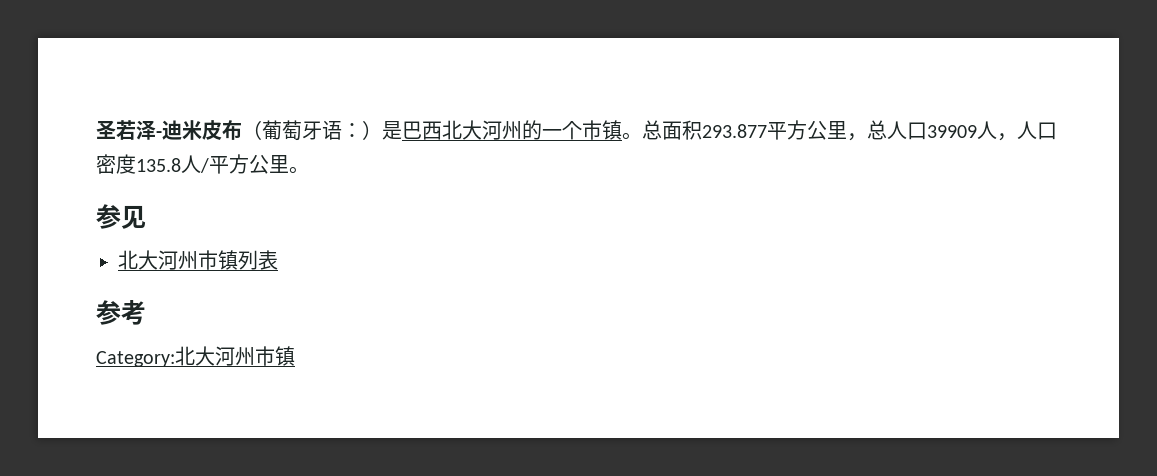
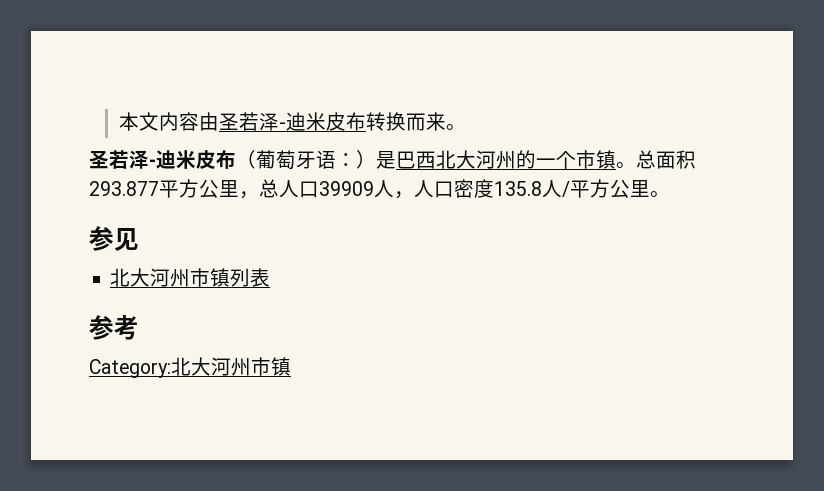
+ 本文内容由圣若泽-迪米皮布转换而来。

